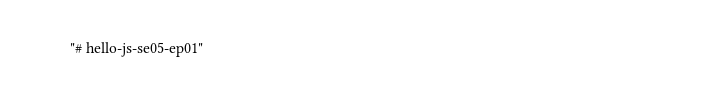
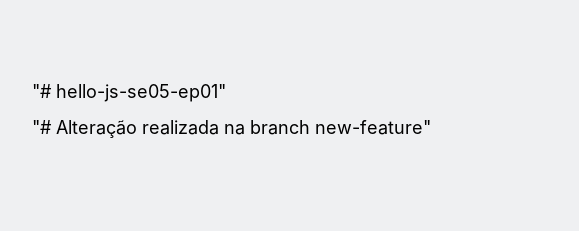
+ "# Alteração realizada na branch new-feature"

